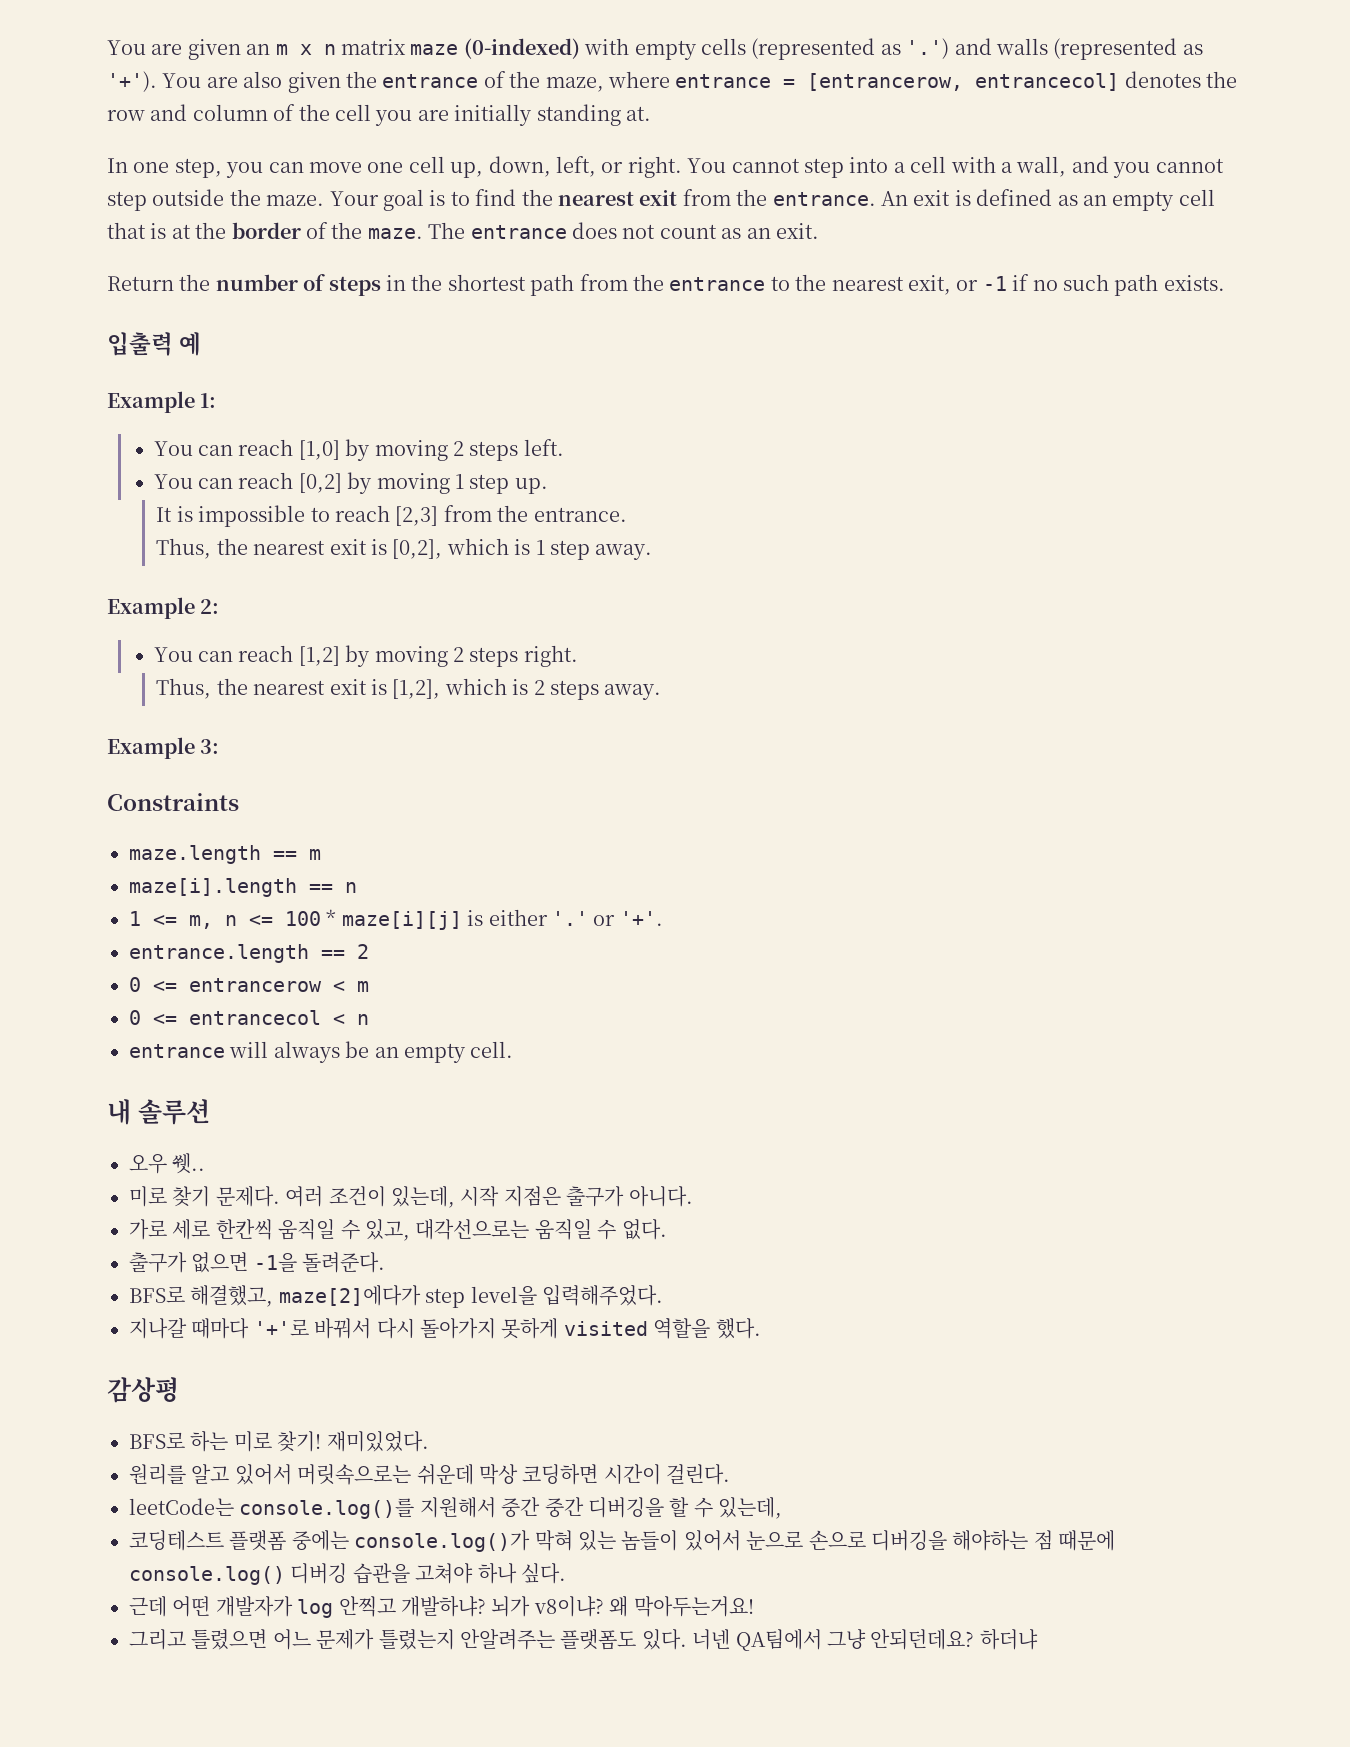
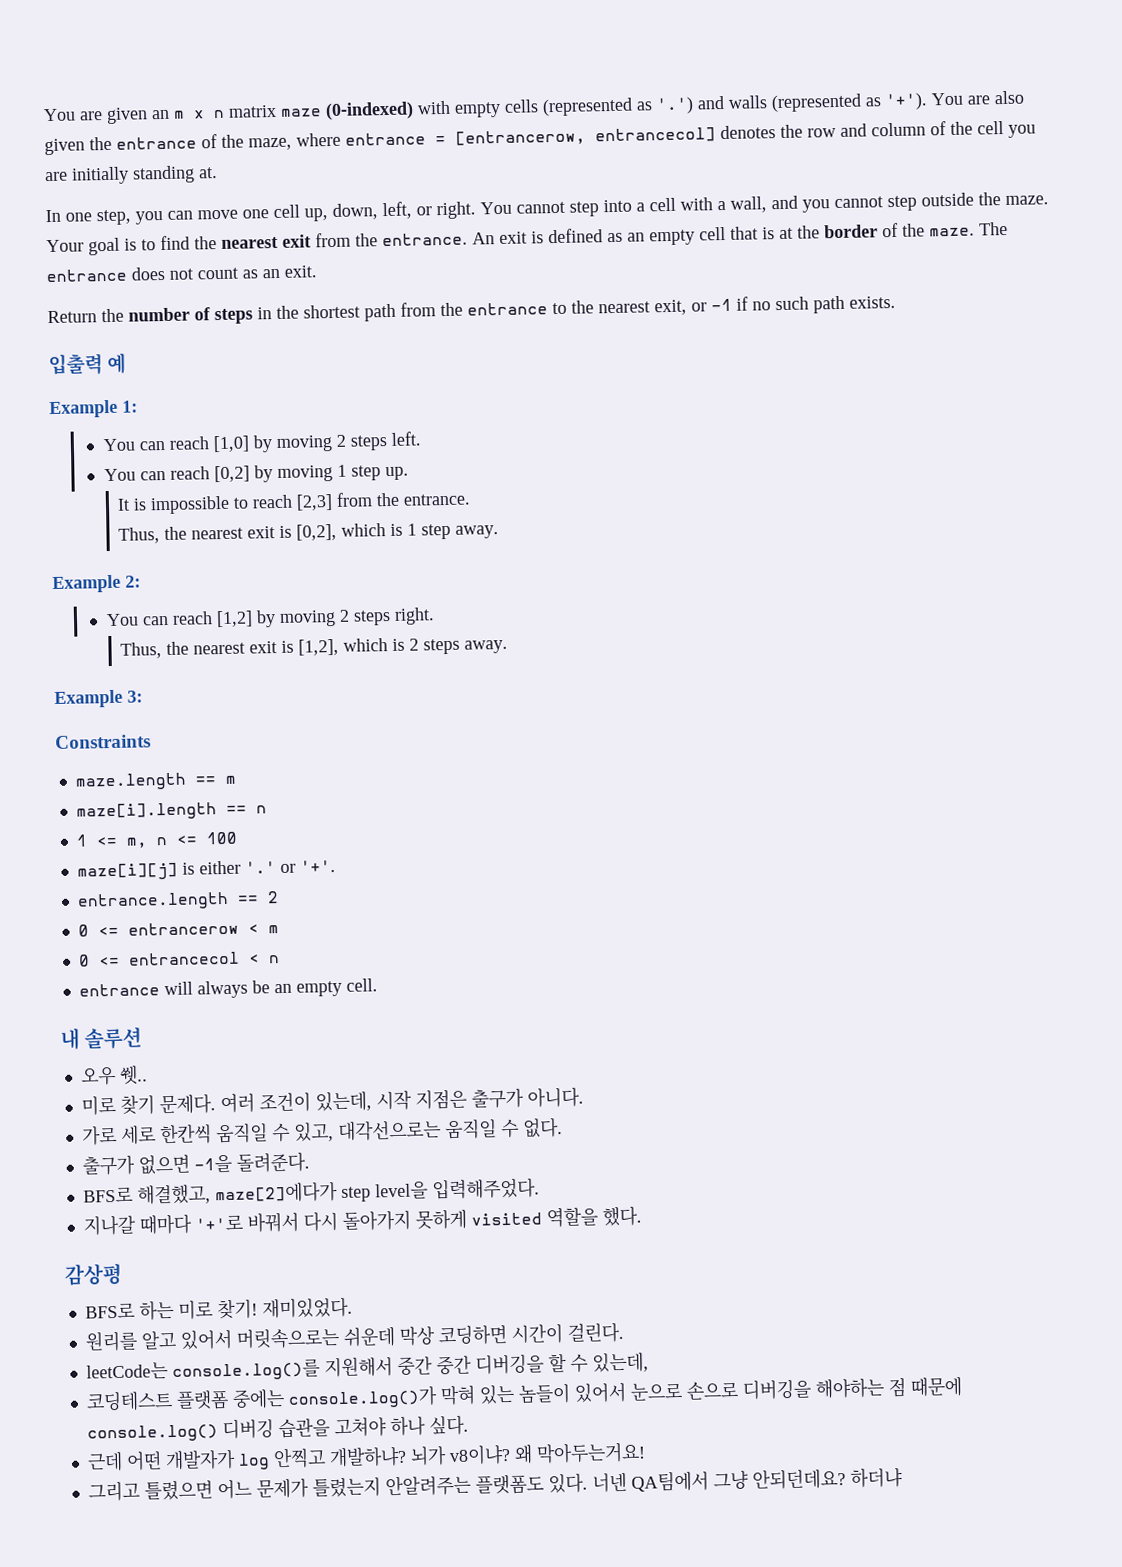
- 1 <= m, n <= 100 * maze[i][j] is either '.' or '+'.
+ 1 <= m, n <= 100
+ maze[i][j] is either '.' or '+'.

